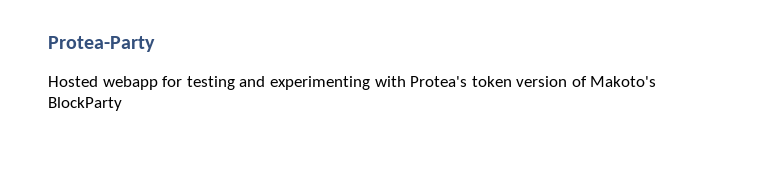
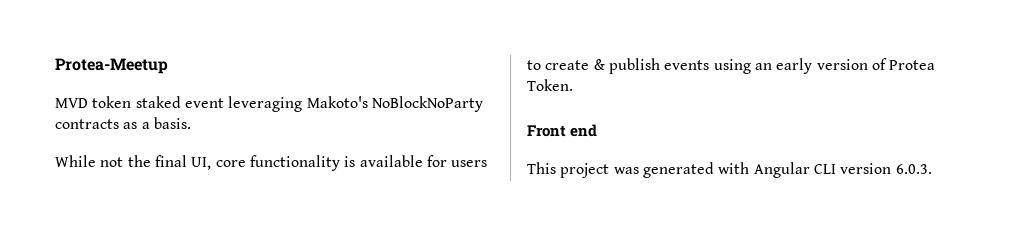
- Protea-Party
- Hosted webapp for testing and experimenting with Protea's token version of Makoto's BlockParty
+ Protea-Meetup
+ MVD token staked event leveraging Makoto's NoBlockNoParty contracts as a basis.
+ While not the final UI, core functionality is available for users to create & publish events using an early version of Protea Token.
+ Front end
+ This project was generated with Angular CLI version 6.0.3.

